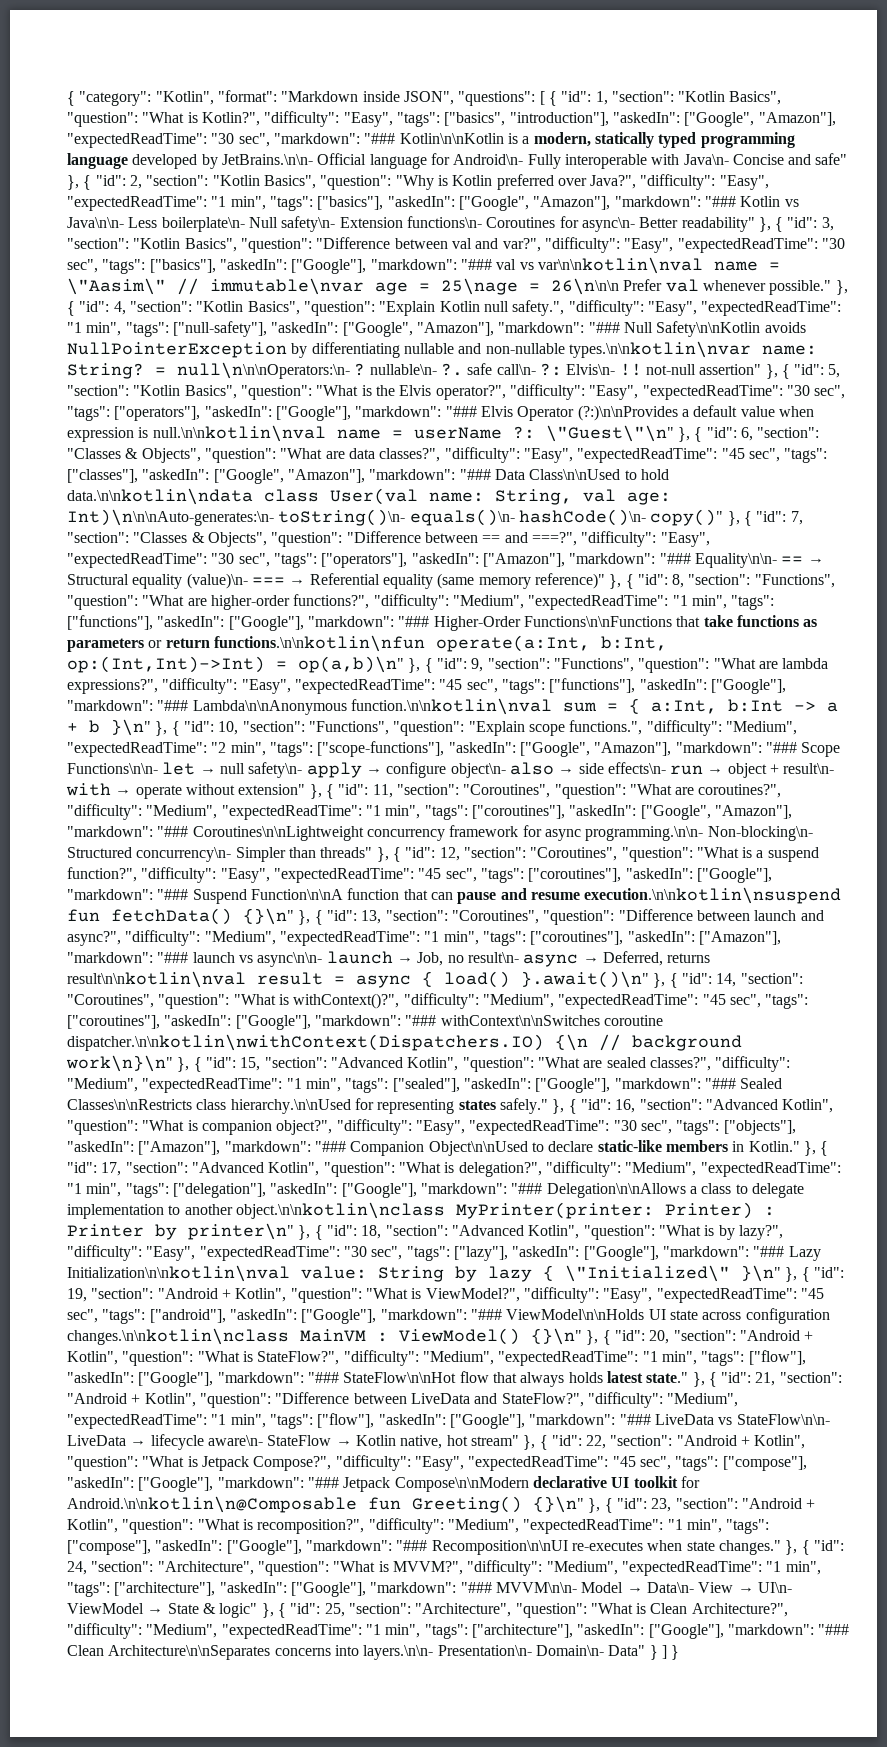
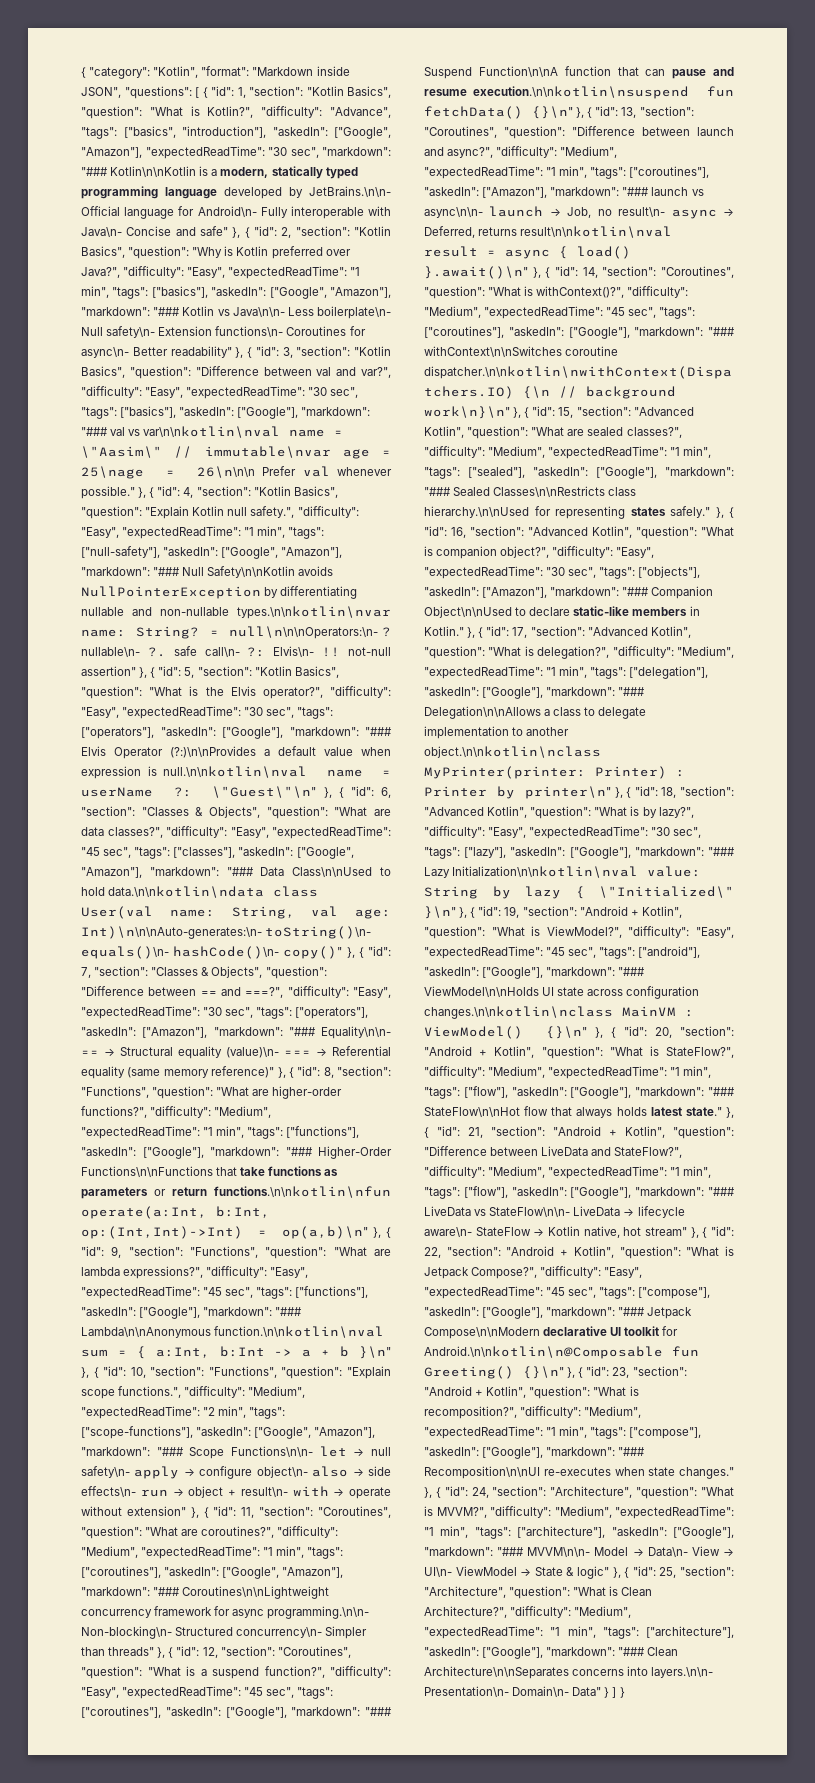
- "Easy", "tags":
+ "Advance", "tags":

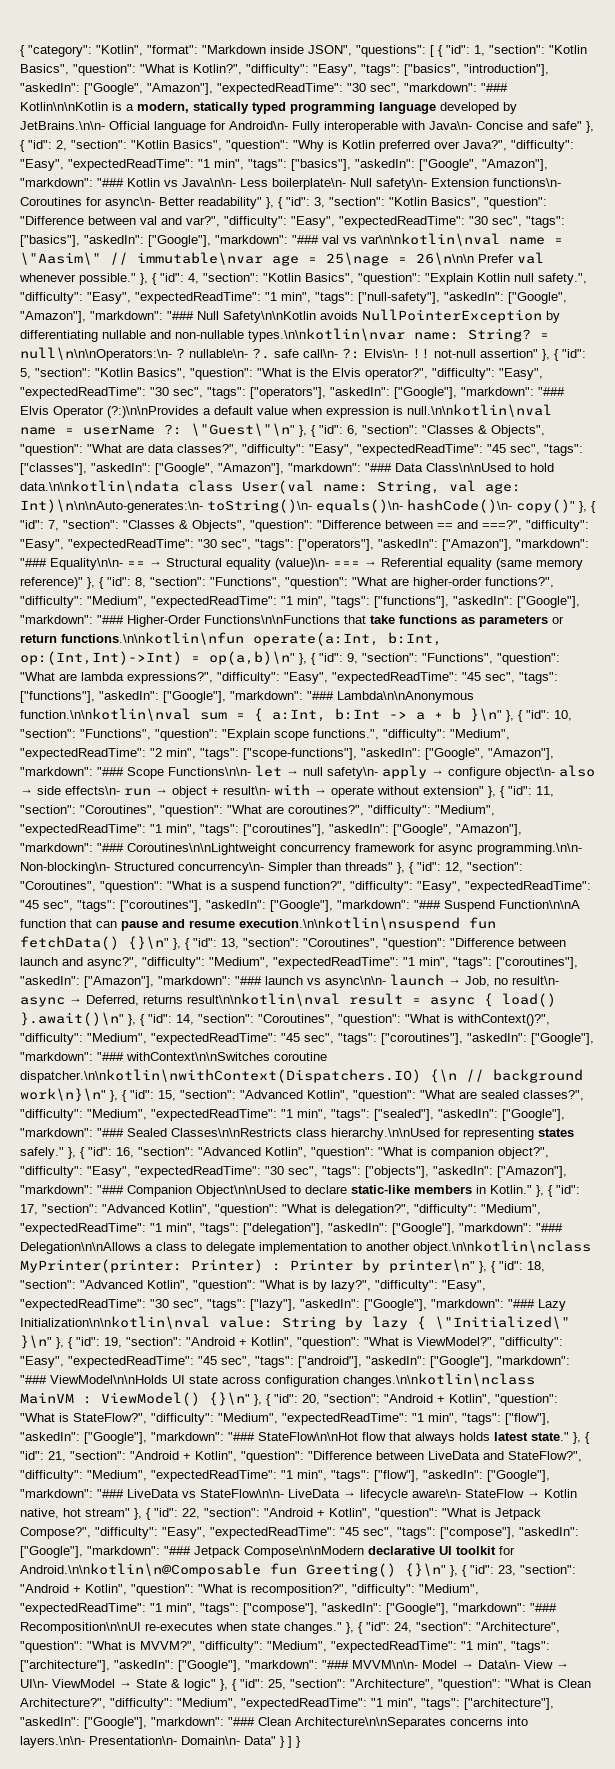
- "Advance", "tags":
+ "Easy", "tags":

